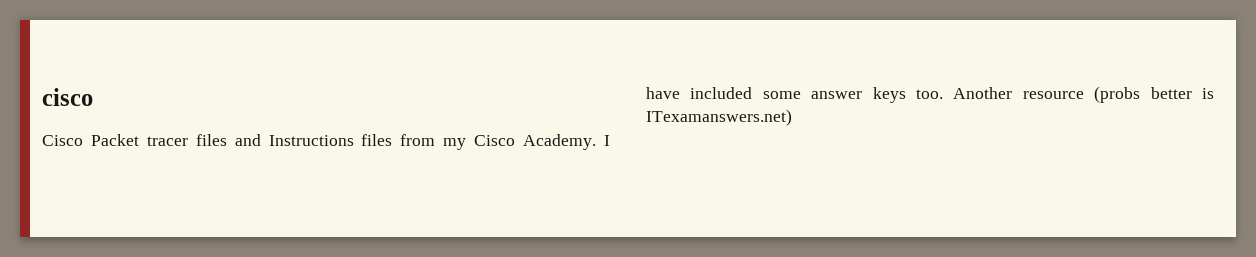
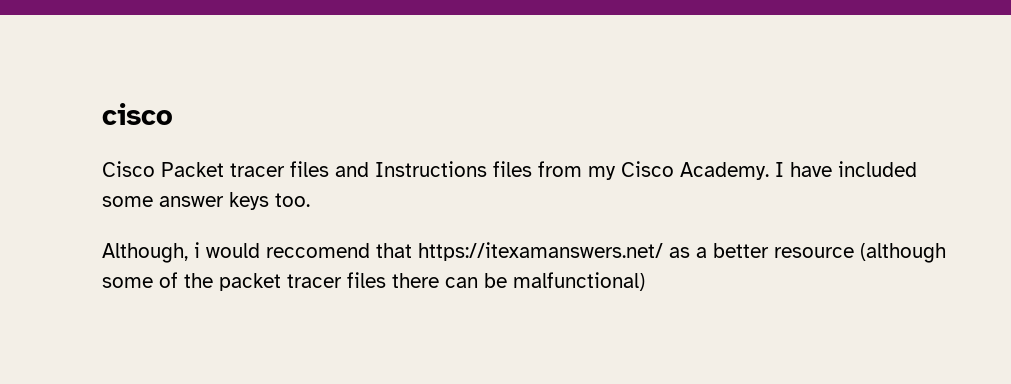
- I have included some answer keys too. Another resource (probs better is ITexamanswers.net)
+ I have included some answer keys too.
+ Although, i would reccomend that https://itexamanswers.net/ as a better resource (although some of the packet tracer files there can be malfunctional)

